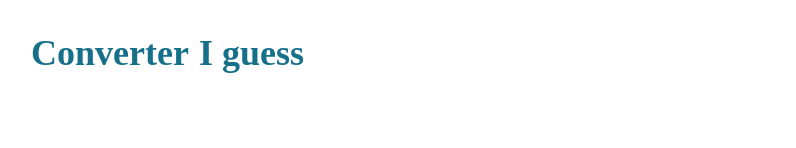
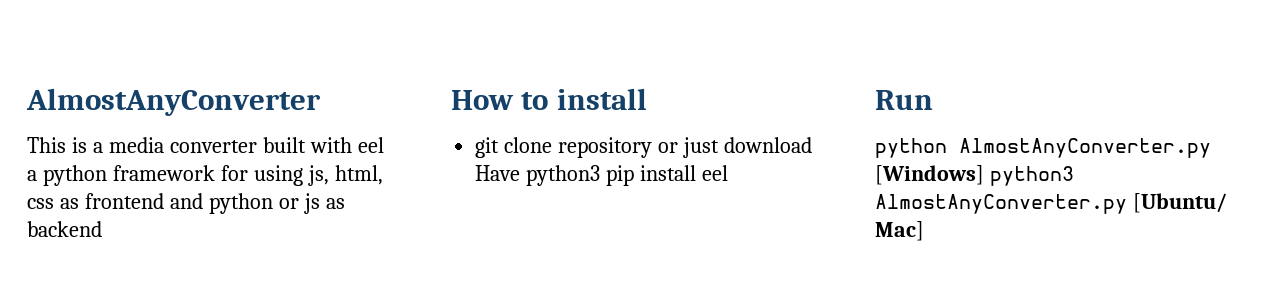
- Converter I guess
+ AlmostAnyConverter
+ This is a media converter built with eel a python framework for using js, html, css as frontend and python or js as backend
+ How to install
+ git clone repository or just download Have python3 pip install eel
+ Run
+ python AlmostAnyConverter.py [Windows] python3 AlmostAnyConverter.py [Ubuntu/ Mac]

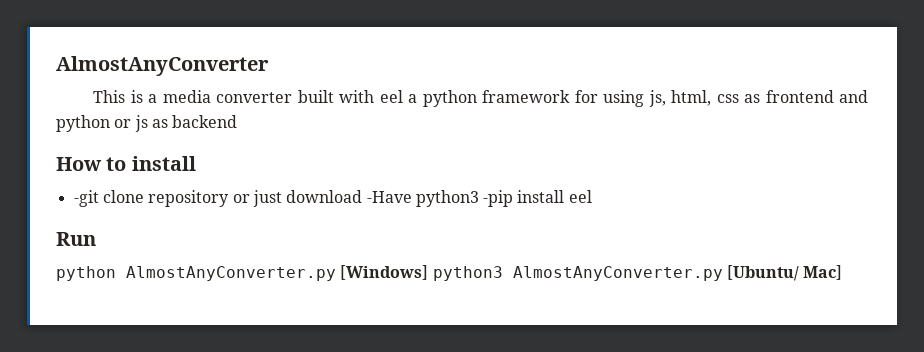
- git clone repository or just download Have python3 pip install eel
+ -git clone repository or just download -Have python3 -pip install eel

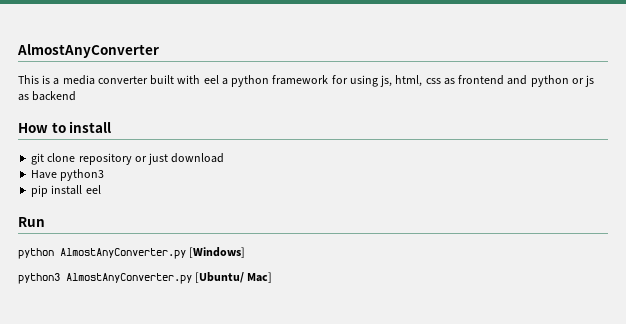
- -git clone repository or just download -Have python3 -pip install eel
+ git clone repository or just download
+ Have python3
+ pip install eel
- python AlmostAnyConverter.py [Windows] python3 AlmostAnyConverter.py [Ubuntu/ Mac]
+ python AlmostAnyConverter.py [Windows]
+ python3 AlmostAnyConverter.py [Ubuntu/ Mac]

